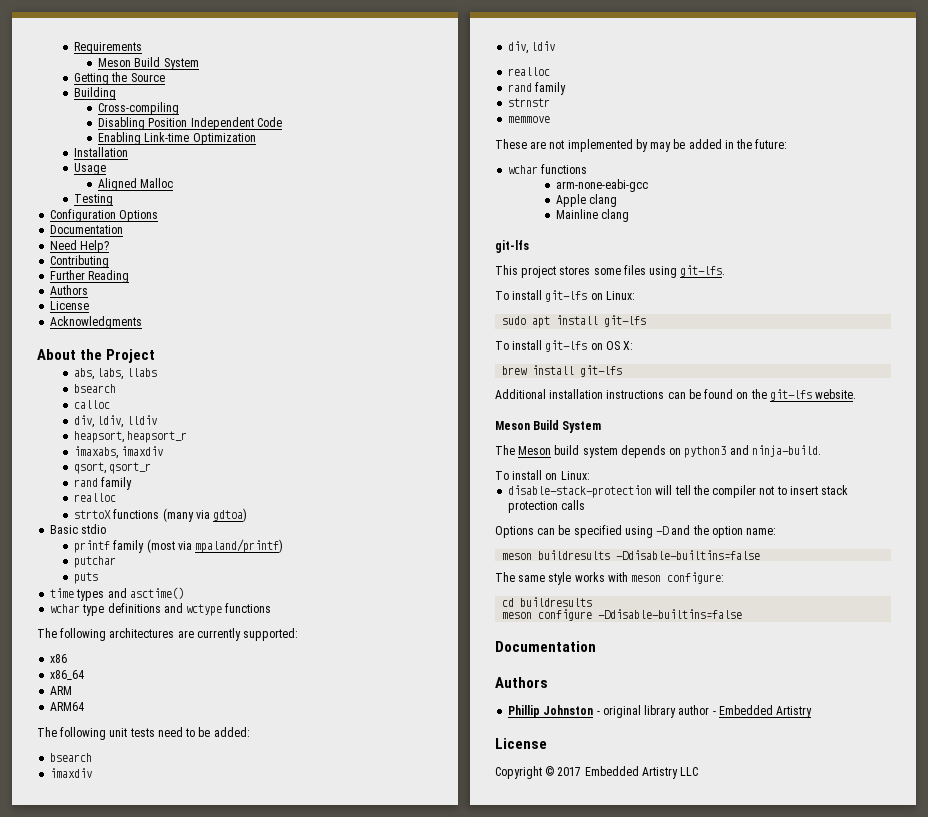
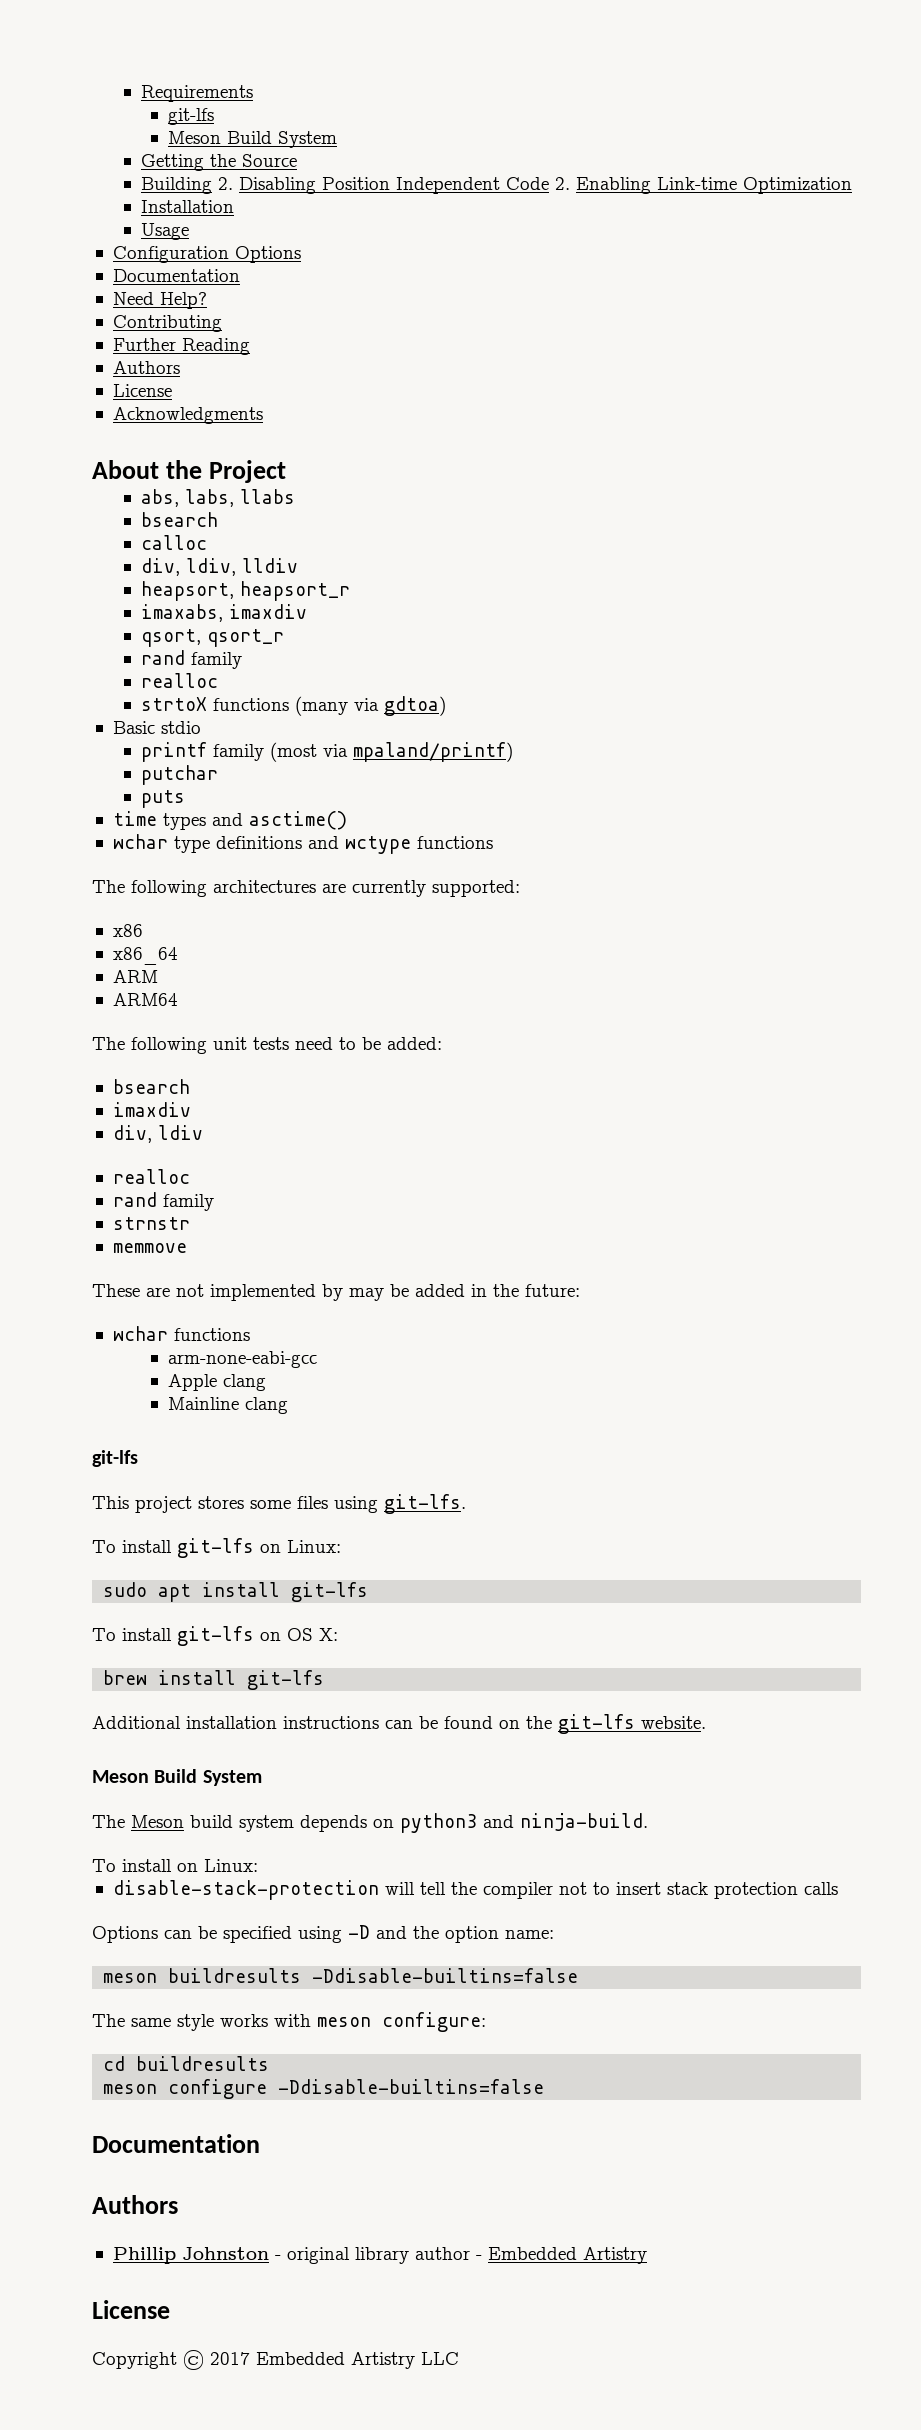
  Requirements
+ git-lfs
- Building
- Cross-compiling
- Disabling Position Independent Code
- Enabling Link-time Optimization
+ Building 2. Disabling Position Independent Code 2. Enabling Link-time Optimization
- Aligned Malloc
- Testing

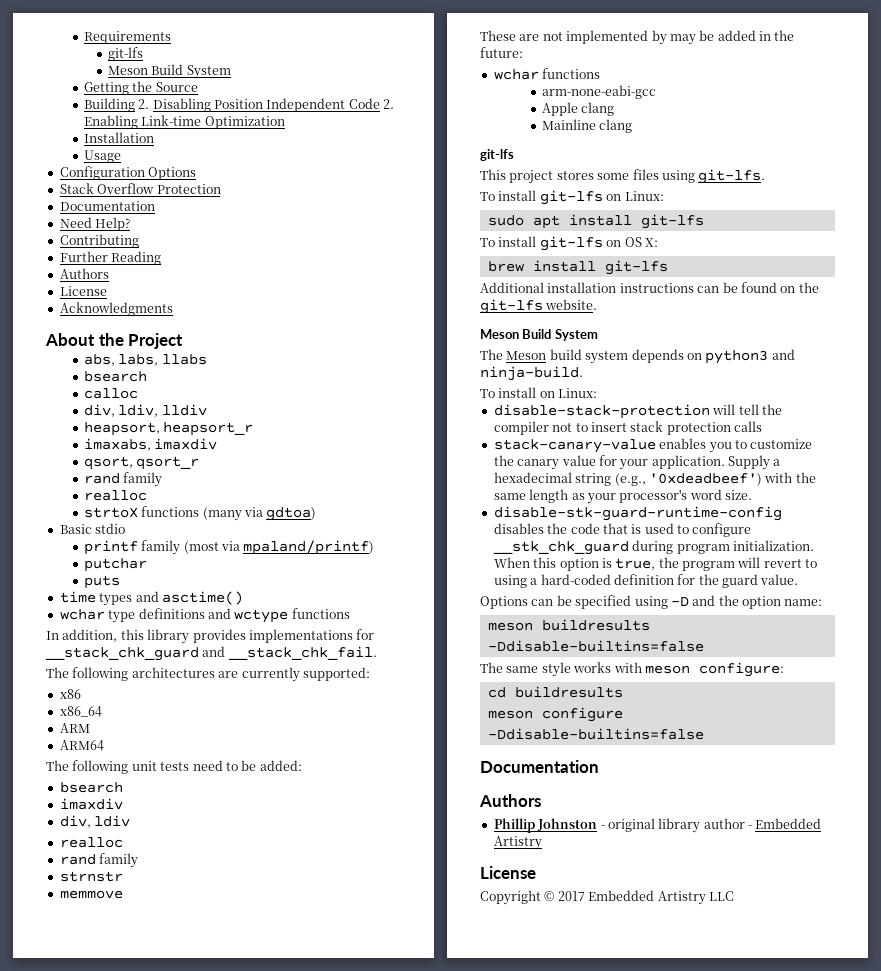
+ Stack Overflow Protection
+ In addition, this library provides implementations for __stack_chk_guard and __stack_chk_fail.
+ stack-canary-value enables you to customize the canary value for your application. Supply a hexadecimal string (e.g., '0xdeadbeef') with the same length as your processor's word size.
+ disable-stk-guard-runtime-config disables the code that is used to configure __stk_chk_guard during program initialization. When this option is true, the program will revert to using a hard-coded definition for the guard value.

